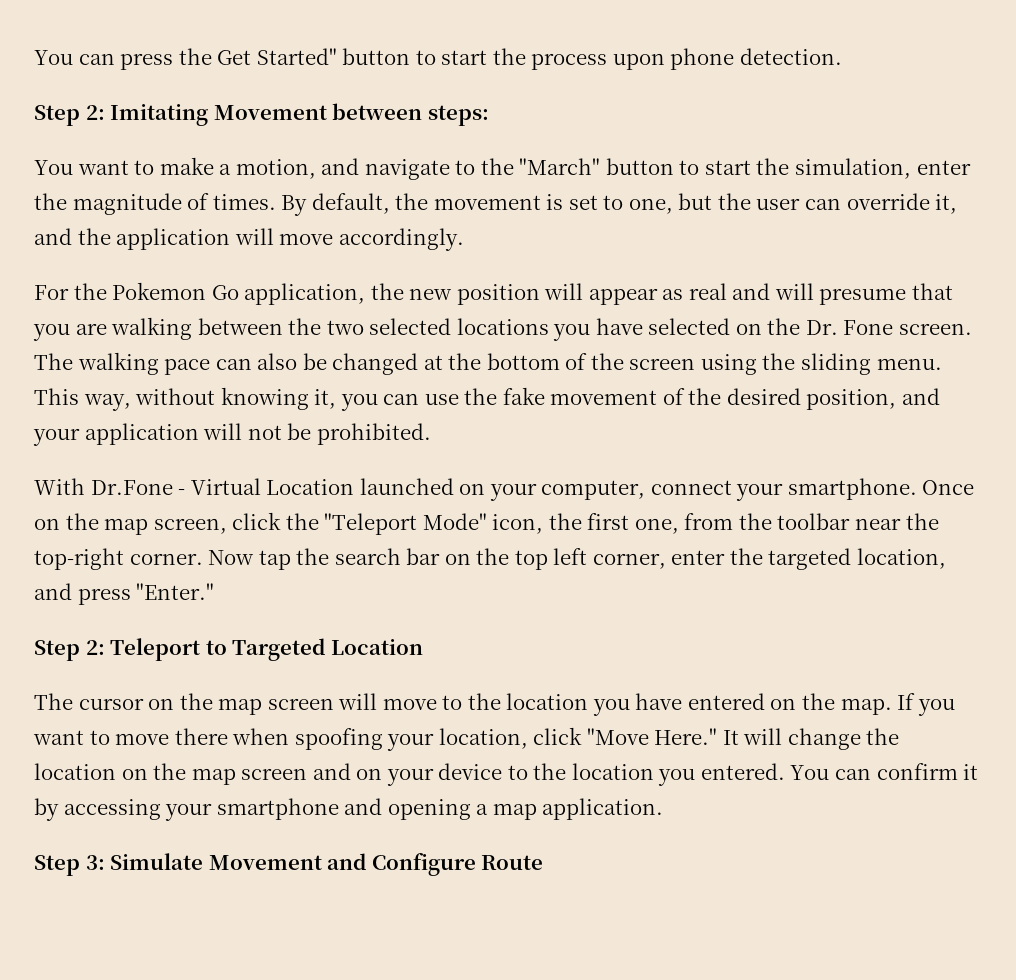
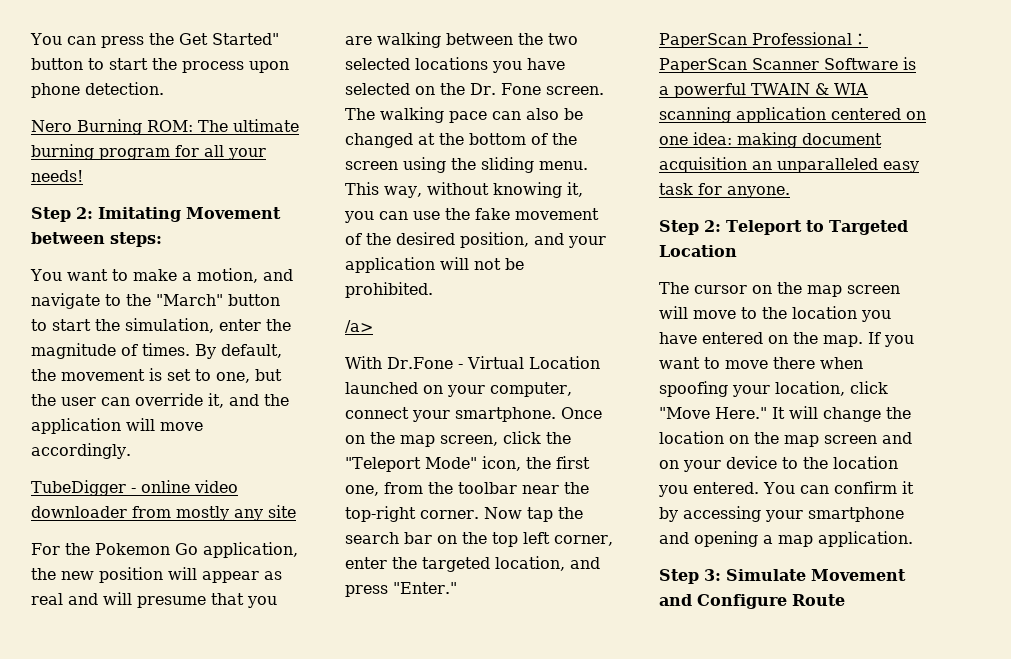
+ Nero Burning ROM: The ultimate burning program for all your needs!
+ TubeDigger - online video downloader from mostly any site
+ /a>
+ PaperScan Professional：PaperScan Scanner Software is a powerful TWAIN & WIA scanning application centered on one idea: making document acquisition an unparalleled easy task for anyone.

